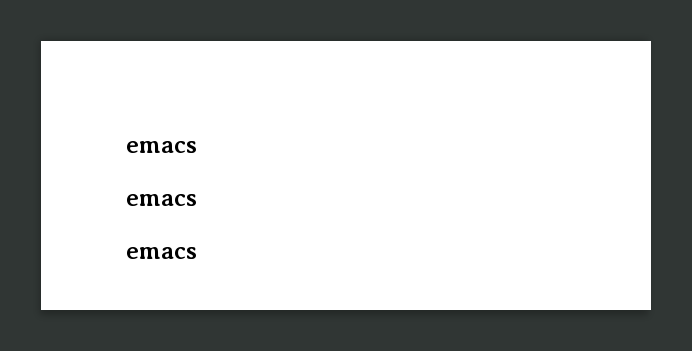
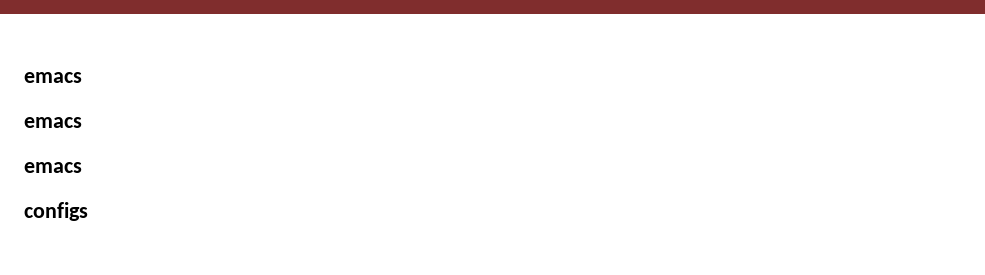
+ configs

